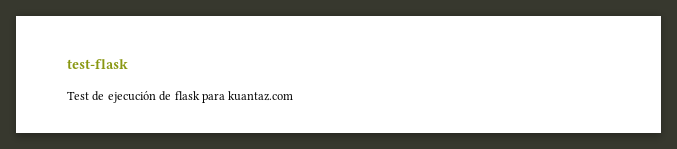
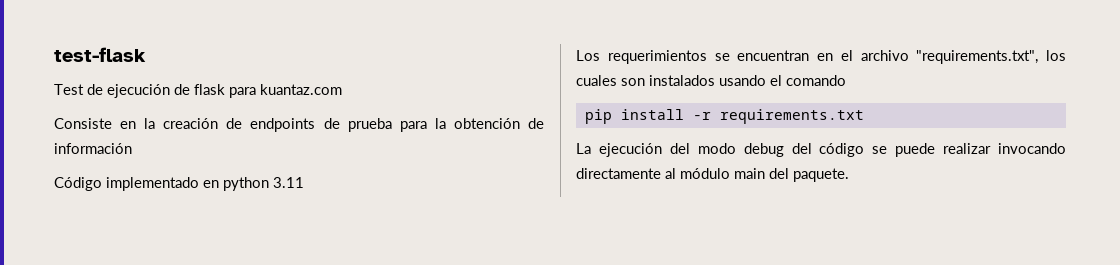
+ Consiste en la creación de endpoints de prueba para la obtención de información
+ Código implementado en python 3.11
+ Los requerimientos se encuentran en el archivo "requirements.txt", los cuales son instalados usando el comando
+ pip install -r requirements.txt
+ La ejecución del modo debug del código se puede realizar invocando directamente al módulo main del paquete.

